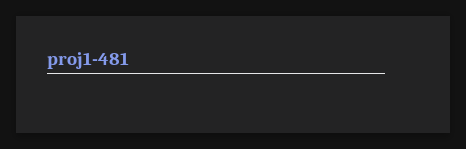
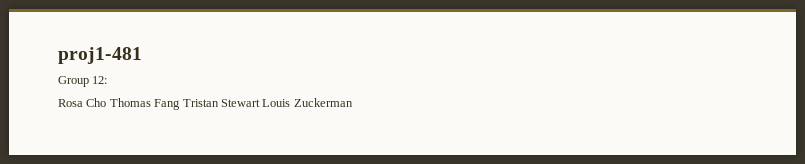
+ Group 12:
+ Rosa Cho Thomas Fang Tristan Stewart Louis Zuckerman

